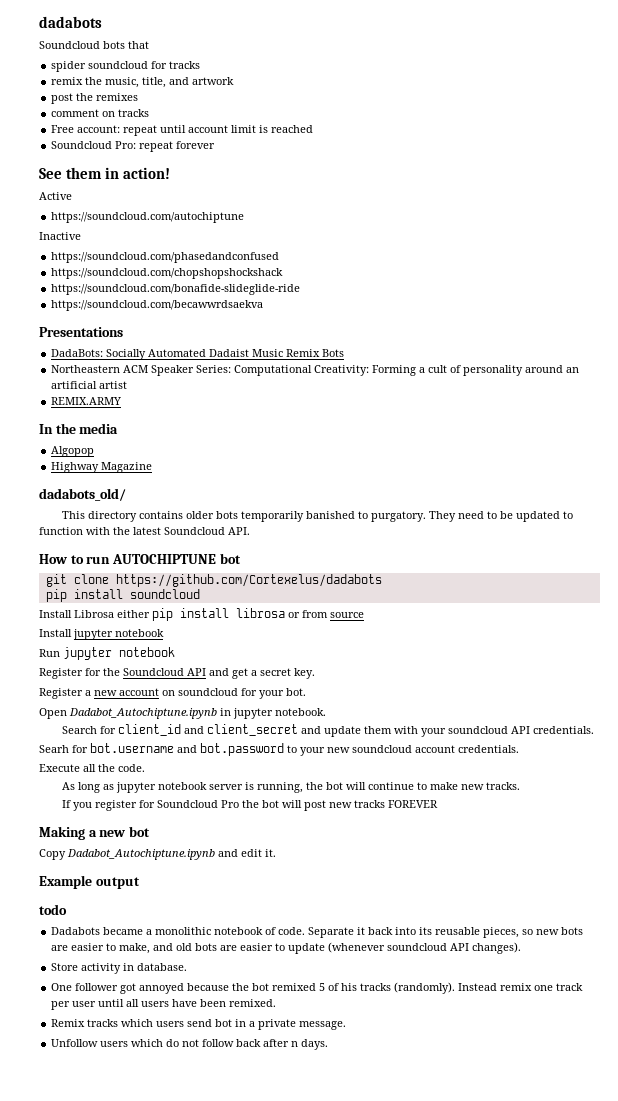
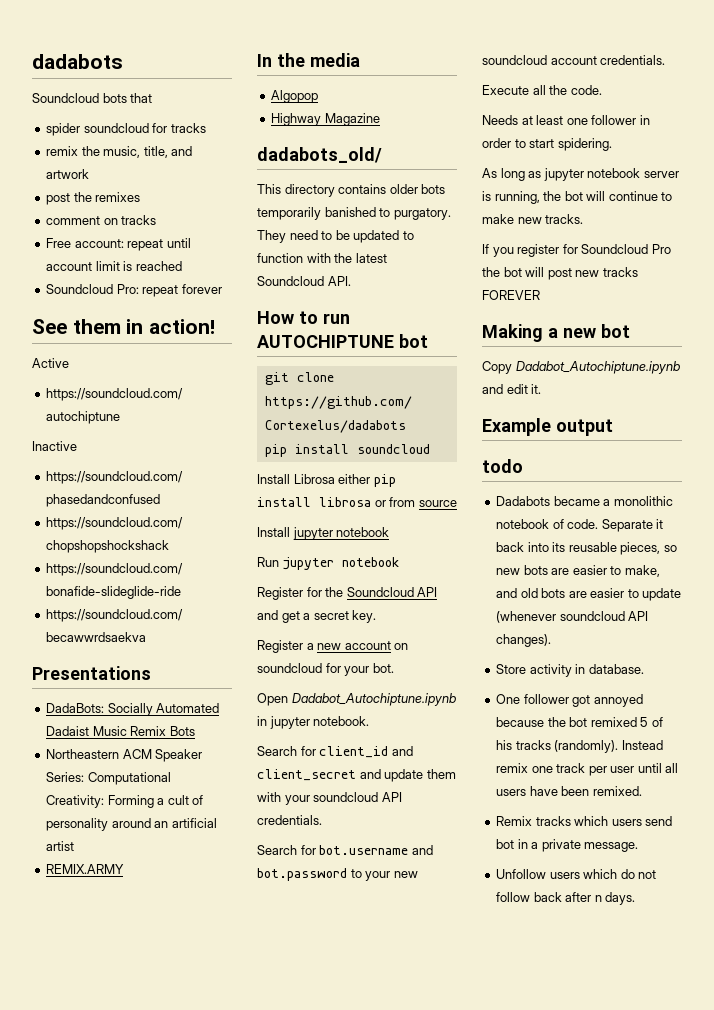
- Searh for bot.username and bot.password to your new soundcloud account credentials.
+ Search for bot.username and bot.password to your new soundcloud account credentials.
+ Needs at least one follower in order to start spidering.

